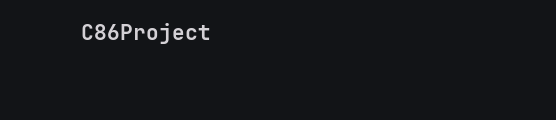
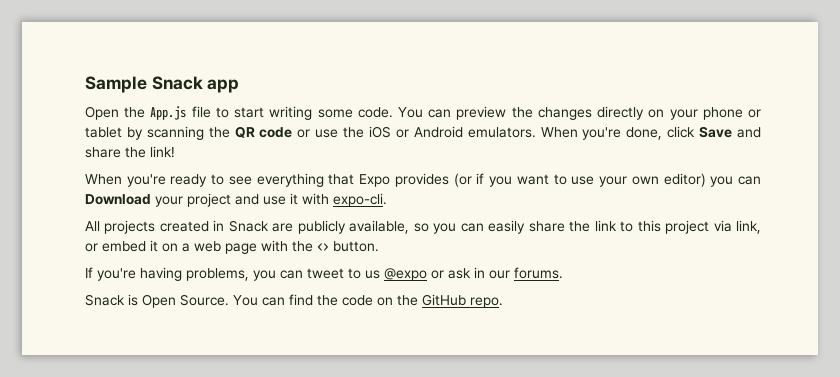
- C86Project
+ Sample Snack app
+ Open the App.js file to start writing some code. You can preview the changes directly on your phone or tablet by scanning the QR code or use the iOS or Android emulators. When you're done, click Save and share the link!
+ When you're ready to see everything that Expo provides (or if you want to use your own editor) you can Download your project and use it with expo-cli.
+ All projects created in Snack are publicly available, so you can easily share the link to this project via link, or embed it on a web page with the <> button.
+ If you're having problems, you can tweet to us @expo or ask in our forums.
+ Snack is Open Source. You can find the code on the GitHub repo.

